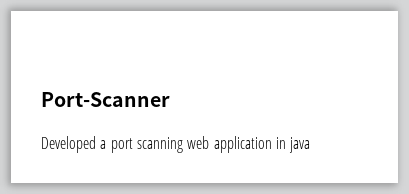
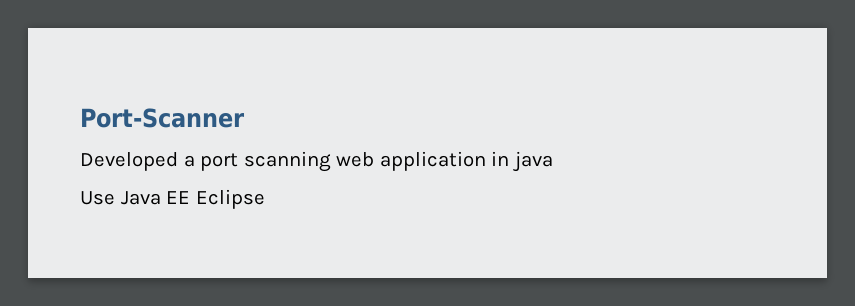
+ Use Java EE Eclipse

